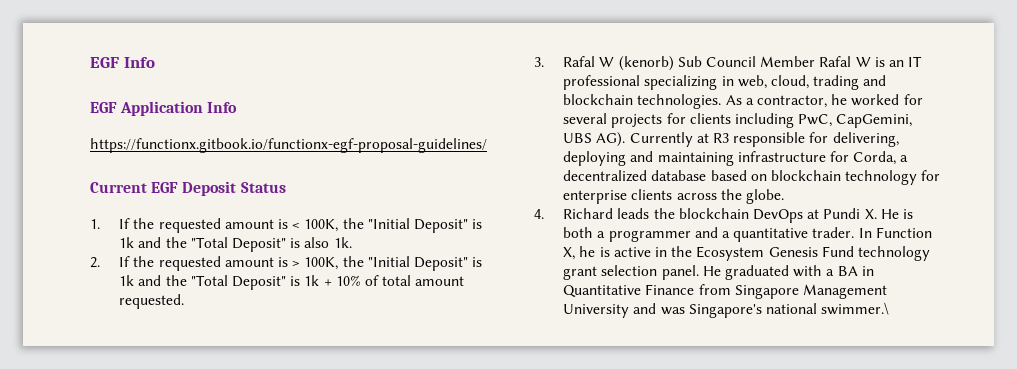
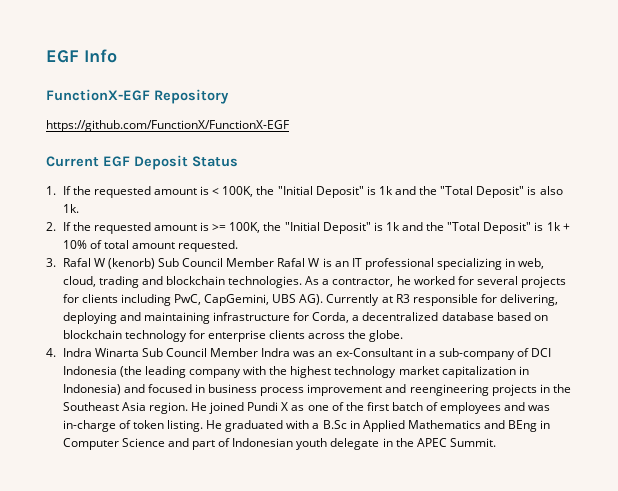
- EGF Application Info
- https://functionx.gitbook.io/functionx-egf-proposal-guidelines/
+ FunctionX-EGF Repository
+ https://github.com/FunctionX/FunctionX-EGF
- 2. If the requested amount is > 100K, the "Initial Deposit" is 1k and the "Total Deposit" is 1k + 10% of total amount requested.
+ 2. If the requested amount is >= 100K, the "Initial Deposit" is 1k and the "Total Deposit" is 1k + 10% of total amount requested.
- 4. Richard leads the blockchain DevOps at Pundi X. He is both a programmer and a quantitative trader. In Function X, he is active in the Ecosystem Genesis Fund technology grant selection panel. He graduated with a BA in Quantitative Finance from Singapore Management University and was Singapore's national swimmer.\
+ 4. Indra Winarta Sub Council Member Indra was an ex-Consultant in a sub-company of DCI Indonesia (the leading company with the highest technology market capitalization in Indonesia) and focused in business process improvement and reengineering projects in the Southeast Asia region. He joined Pundi X as one of the first batch of employees and was in-charge of token listing. He graduated with a B.Sc in Applied Mathematics and BEng in Computer Science and part of Indonesian youth delegate in the APEC Summit.

